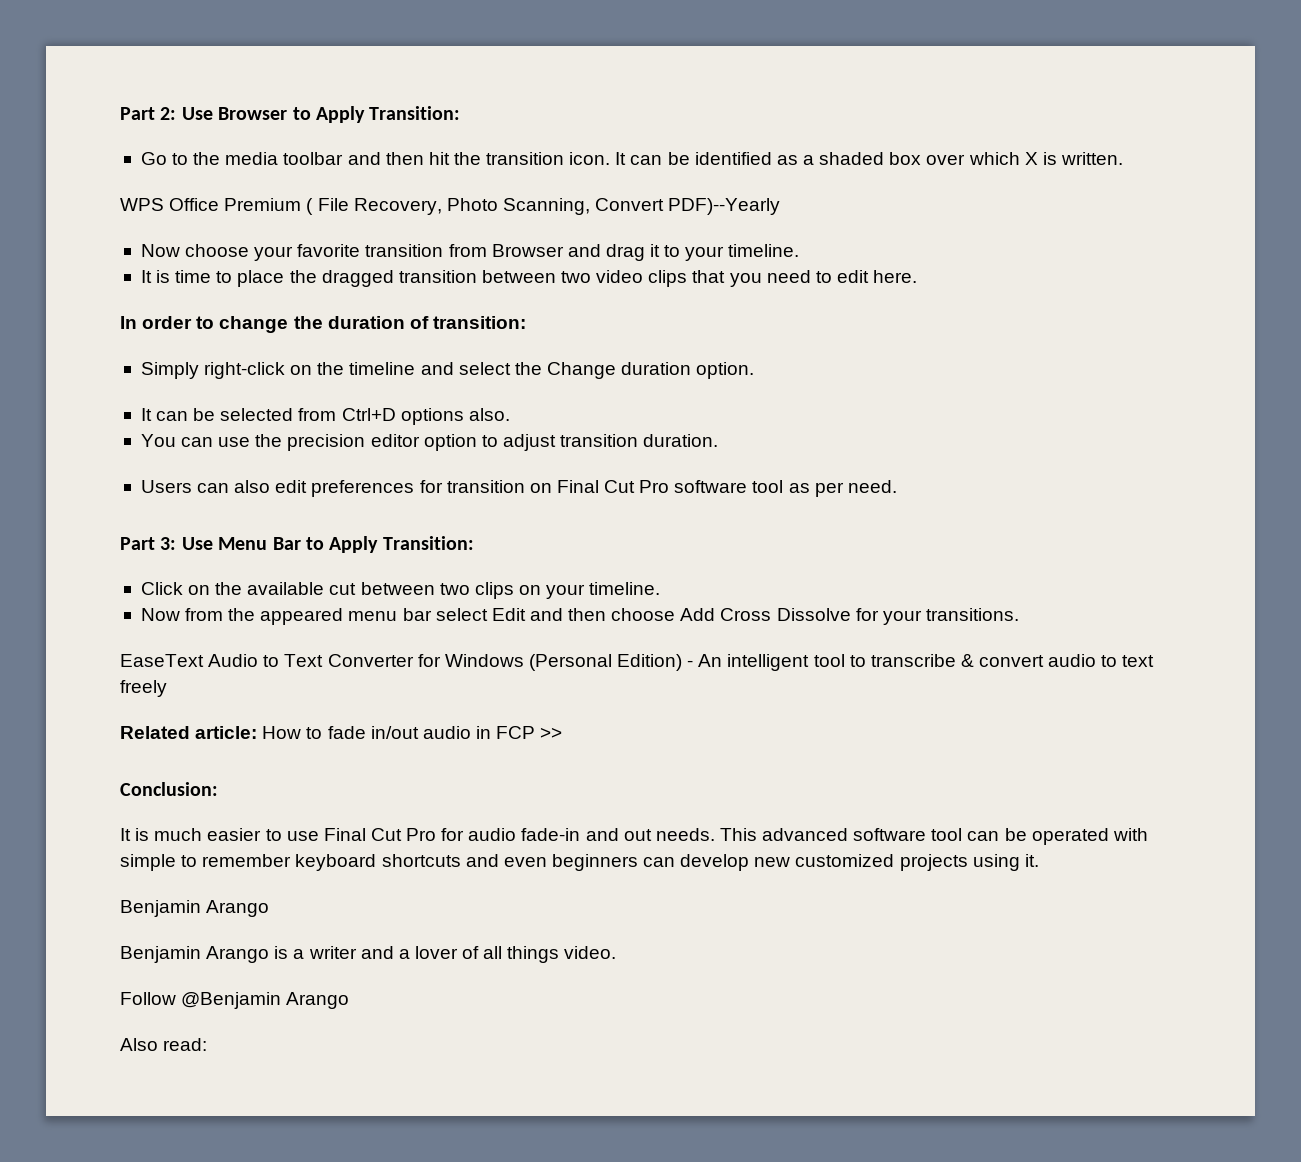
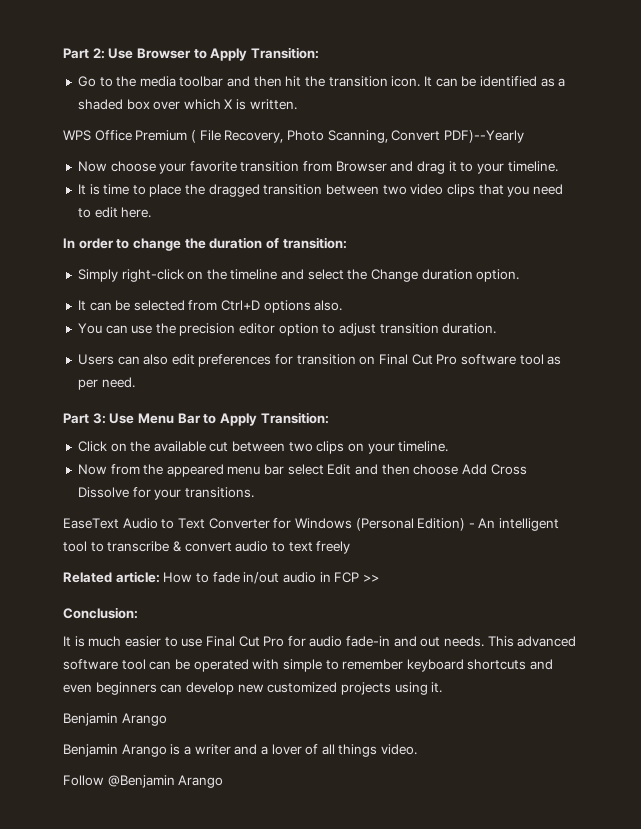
- Also read:

